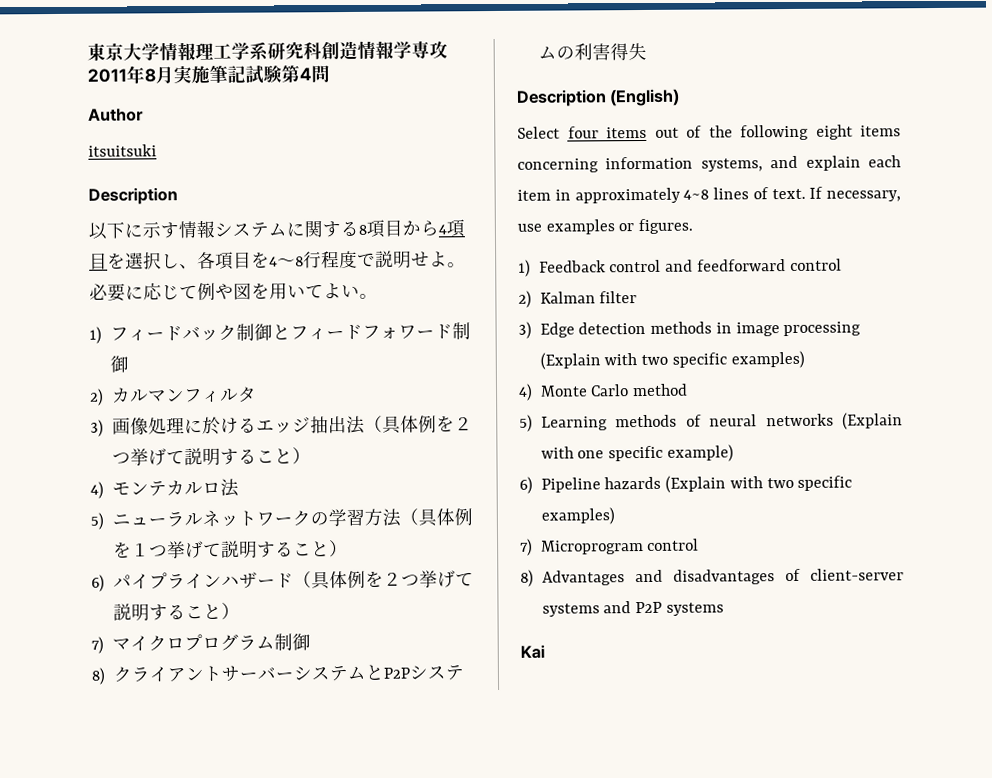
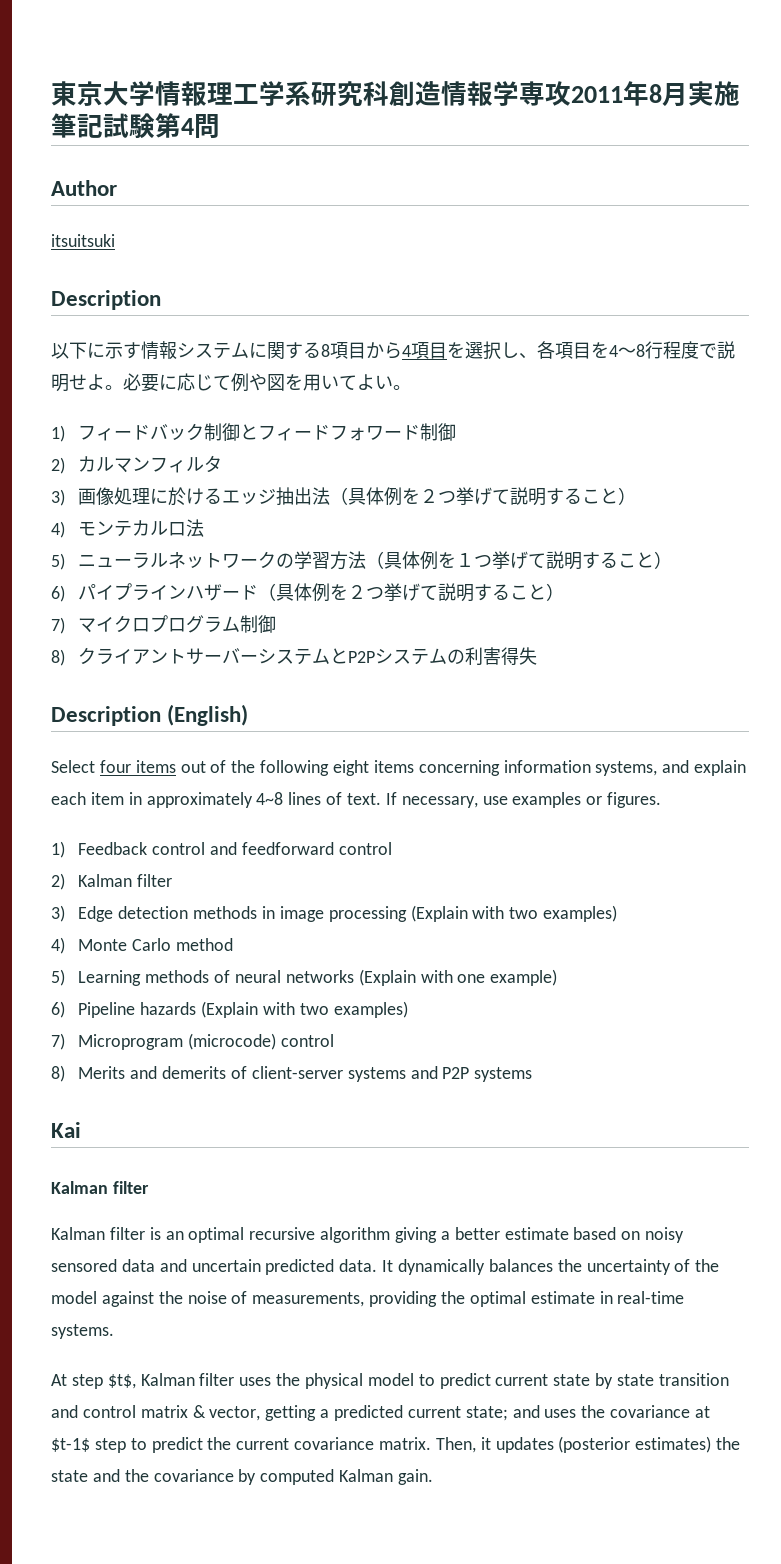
- 3) Edge detection methods in image processing (Explain with two specific examples)
+ 3) Edge detection methods in image processing (Explain with two examples)
- 5) Learning methods of neural networks (Explain with one specific example)
+ 5) Learning methods of neural networks (Explain with one example)
- 6) Pipeline hazards (Explain with two specific examples)
+ 6) Pipeline hazards (Explain with two examples)
- 7) Microprogram control
+ 7) Microprogram (microcode) control
- 8) Advantages and disadvantages of client-server systems and P2P systems
+ 8) Merits and demerits of client-server systems and P2P systems
  Kai
+ Kalman filter
+ Kalman filter is an optimal recursive algorithm giving a better estimate based on noisy sensored data and uncertain predicted data. It dynamically balances the uncertainty of the model against the noise of measurements, providing the optimal estimate in real-time systems.
+ At step $t$, Kalman filter uses the physical model to predict current state by state transition and control matrix & vector, getting a predicted current state; and uses the covariance at $t-1$ step to predict the current covariance matrix. Then, it updates (posterior estimates) the state and the covariance by computed Kalman gain.

